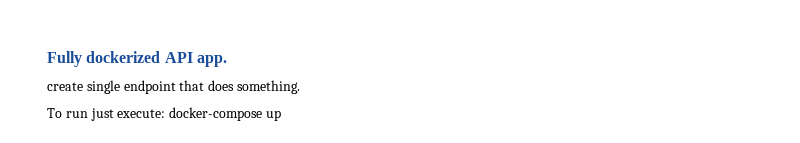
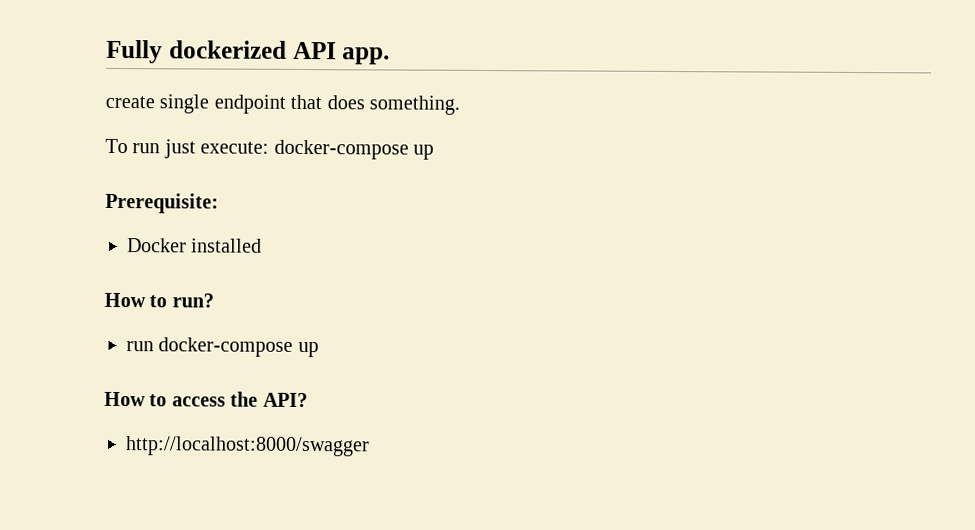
+ Prerequisite:
+ Docker installed
+ How to run?
+ run docker-compose up
+ How to access the API?
+ http://localhost:8000/swagger

